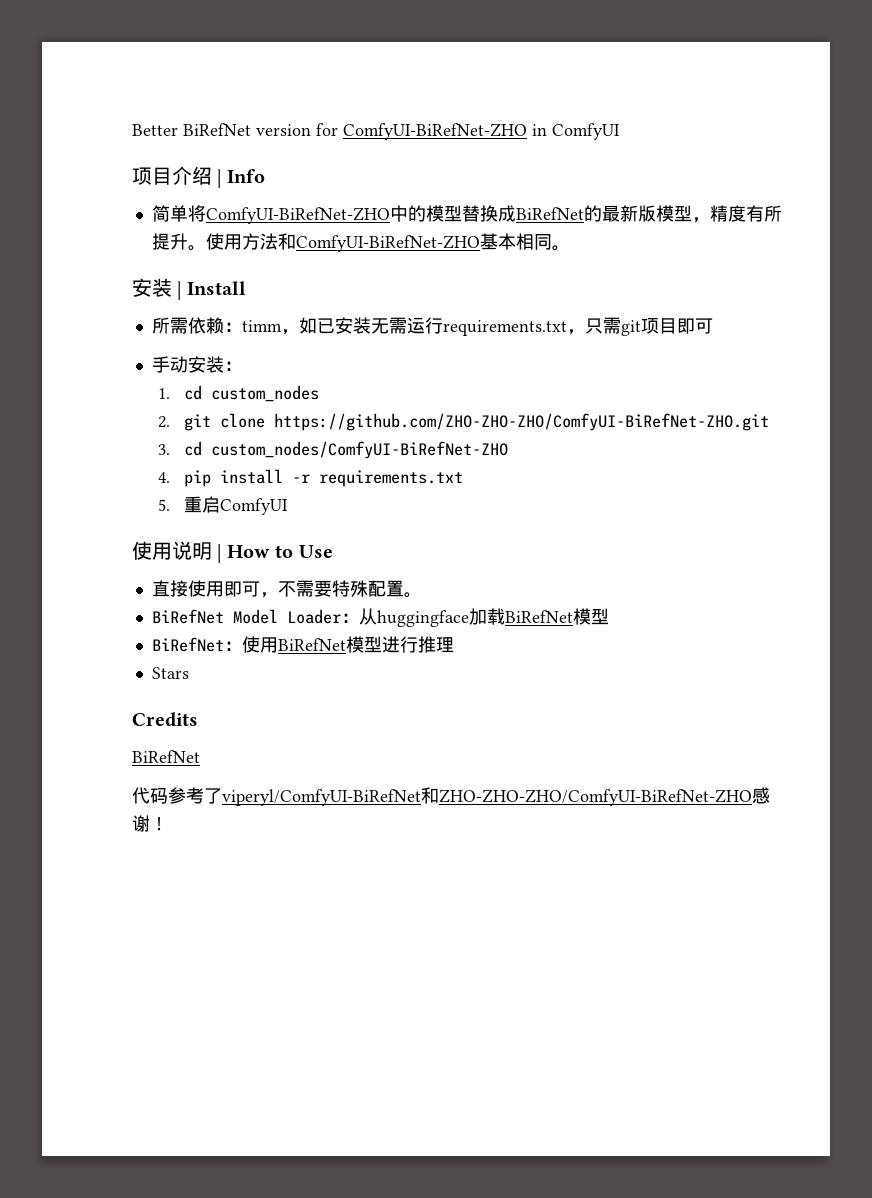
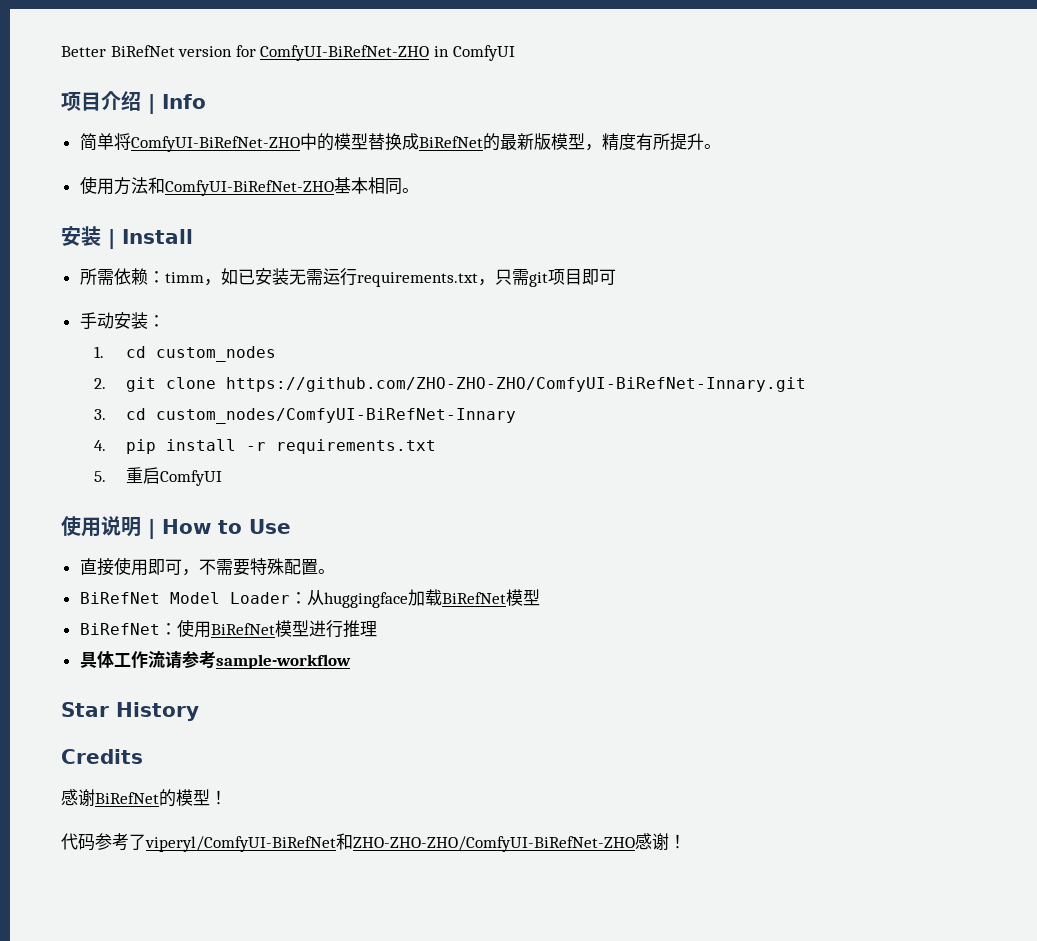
- 简单将ComfyUI-BiRefNet-ZHO中的模型替换成BiRefNet的最新版模型，精度有所提升。使用方法和ComfyUI-BiRefNet-ZHO基本相同。
+ 简单将ComfyUI-BiRefNet-ZHO中的模型替换成BiRefNet的最新版模型，精度有所提升。
+ 使用方法和ComfyUI-BiRefNet-ZHO基本相同。
- 2. git clone https://github.com/ZHO-ZHO-ZHO/ComfyUI-BiRefNet-ZHO.git
+ 2. git clone https://github.com/ZHO-ZHO-ZHO/ComfyUI-BiRefNet-Innary.git
- 3. cd custom_nodes/ComfyUI-BiRefNet-ZHO
+ 3. cd custom_nodes/ComfyUI-BiRefNet-Innary
- Stars
+ 具体工作流请参考sample-workflow
+ Star History
  Credits
- BiRefNet
+ 感谢BiRefNet的模型！

